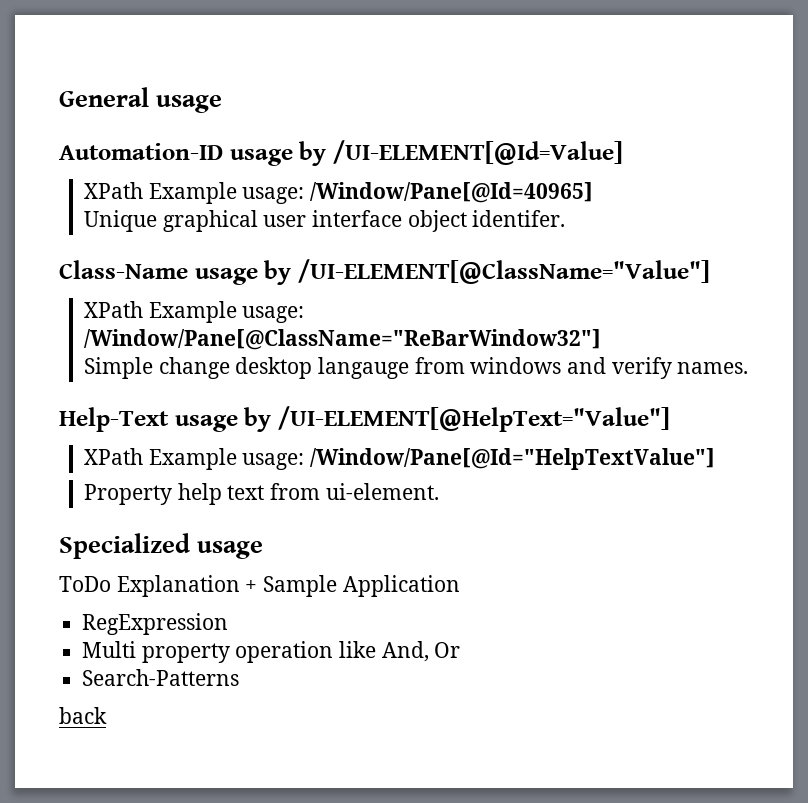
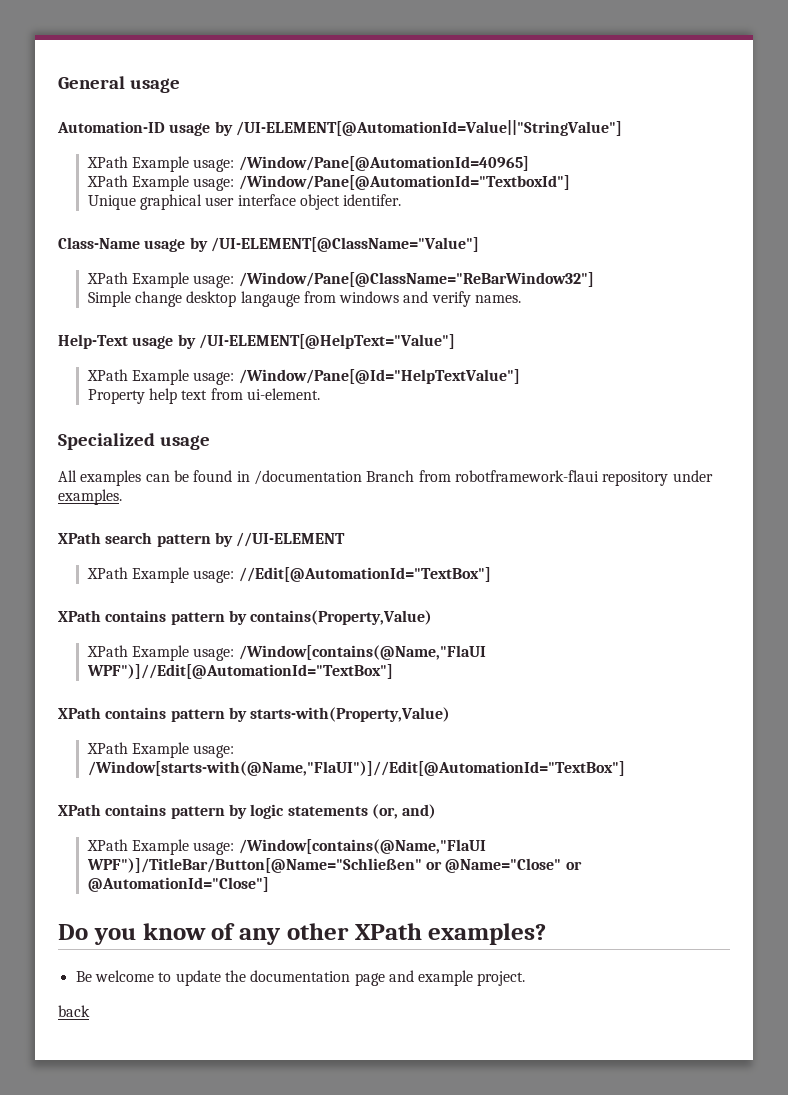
- Automation-ID usage by /UI-ELEMENT[@Id=Value]
- XPath Example usage: /Window/Pane[@Id=40965]
+ Automation-ID usage by /UI-ELEMENT[@AutomationId=Value||"StringValue"]
+ XPath Example usage: /Window/Pane[@AutomationId=40965]
+ XPath Example usage: /Window/Pane[@AutomationId="TextboxId"]
- ToDo Explanation + Sample Application
- RegExpression
- Multi property operation like And, Or
- Search-Patterns
+ All examples can be found in /documentation Branch from robotframework-flaui repository under examples.
+ XPath search pattern by //UI-ELEMENT
+ XPath Example usage: //Edit[@AutomationId="TextBox"]
+ XPath contains pattern by contains(Property,Value)
+ XPath Example usage: /Window[contains(@Name,"FlaUI WPF")]//Edit[@AutomationId="TextBox"]
+ XPath contains pattern by starts-with(Property,Value)
+ XPath Example usage: /Window[starts-with(@Name,"FlaUI")]//Edit[@AutomationId="TextBox"]
+ XPath contains pattern by logic statements (or, and)
+ XPath Example usage: /Window[contains(@Name,"FlaUI WPF")]/TitleBar/Button[@Name="Schließen" or @Name="Close" or @AutomationId="Close"]
+ Do you know of any other XPath examples?
+ Be welcome to update the documentation page and example project.

